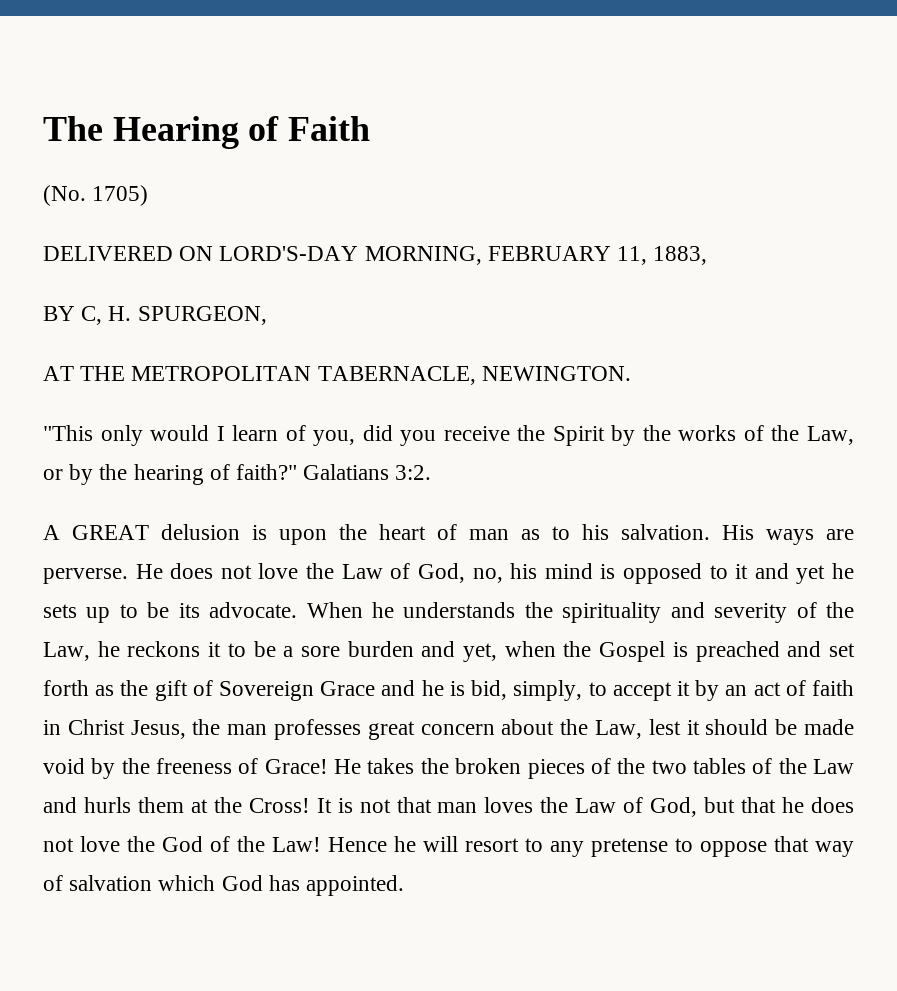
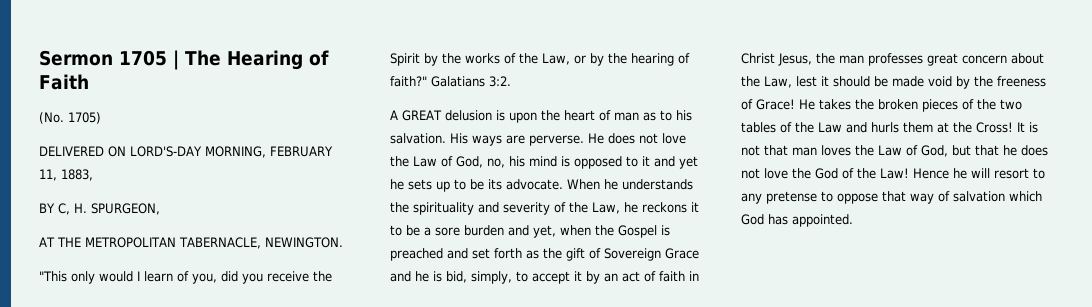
- The Hearing of Faith
+ Sermon 1705 | The Hearing of Faith

